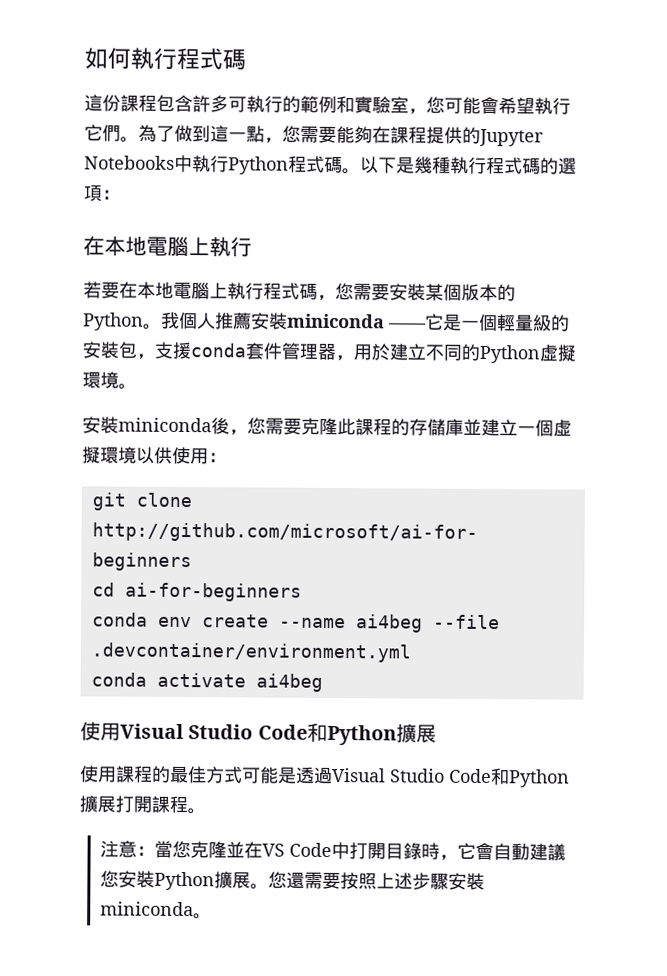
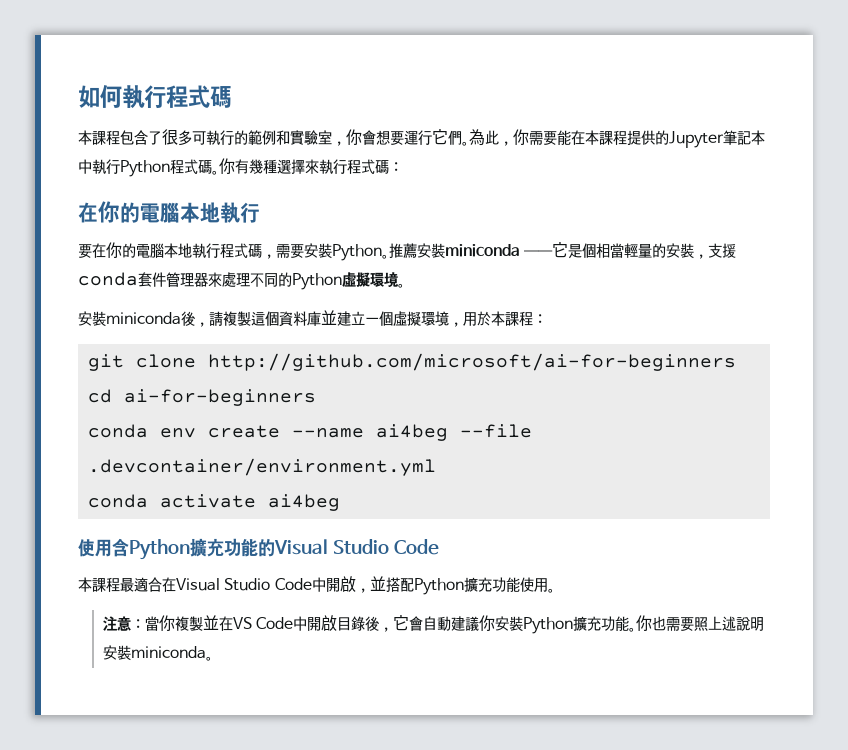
- 這份課程包含許多可執行的範例和實驗室，您可能會希望執行它們。為了做到這一點，您需要能夠在課程提供的Jupyter Notebooks中執行Python程式碼。
+ 本課程包含了很多可執行的範例和實驗室，你會想要運行它們。為此，你需要能在本課程提供的Jupyter筆記本中執行Python程式碼。
- 以下是幾種執行程式碼的選項：
- 在本地電腦上執行
- 若要在本地電腦上執行程式碼，您需要安裝某個版本的Python。我個人推薦安裝miniconda ——它是一個輕量級的安裝包，支援conda套件管理器，用於建立不同的Python虛擬環境。
+ 你有幾種選擇來執行程式碼：
+ 在你的電腦本地執行
+ 要在你的電腦本地執行程式碼，需要安裝Python。推薦安裝miniconda ——它是個相當輕量的安裝，支援conda套件管理器來處理不同的Python虛擬環境。
- 安裝miniconda後，您需要克隆此課程的存儲庫並建立一個虛擬環境以供使用：
+ 安裝miniconda後，請複製這個資料庫並建立一個虛擬環境，用於本課程：
- 使用Visual Studio Code和Python擴展
- 使用課程的最佳方式可能是透過Visual Studio Code和Python擴展打開課程。
+ 使用含Python擴充功能的Visual Studio Code
+ 本課程最適合在Visual Studio Code中開啟，並搭配Python擴充功能使用。
- 注意：當您克隆並在VS Code中打開目錄時，它會自動建議您安裝Python擴展。您還需要按照上述步驟安裝miniconda。
+ 注意：當你複製並在VS Code中開啟目錄後，它會自動建議你安裝Python擴充功能。你也需要照上述說明安裝miniconda。

